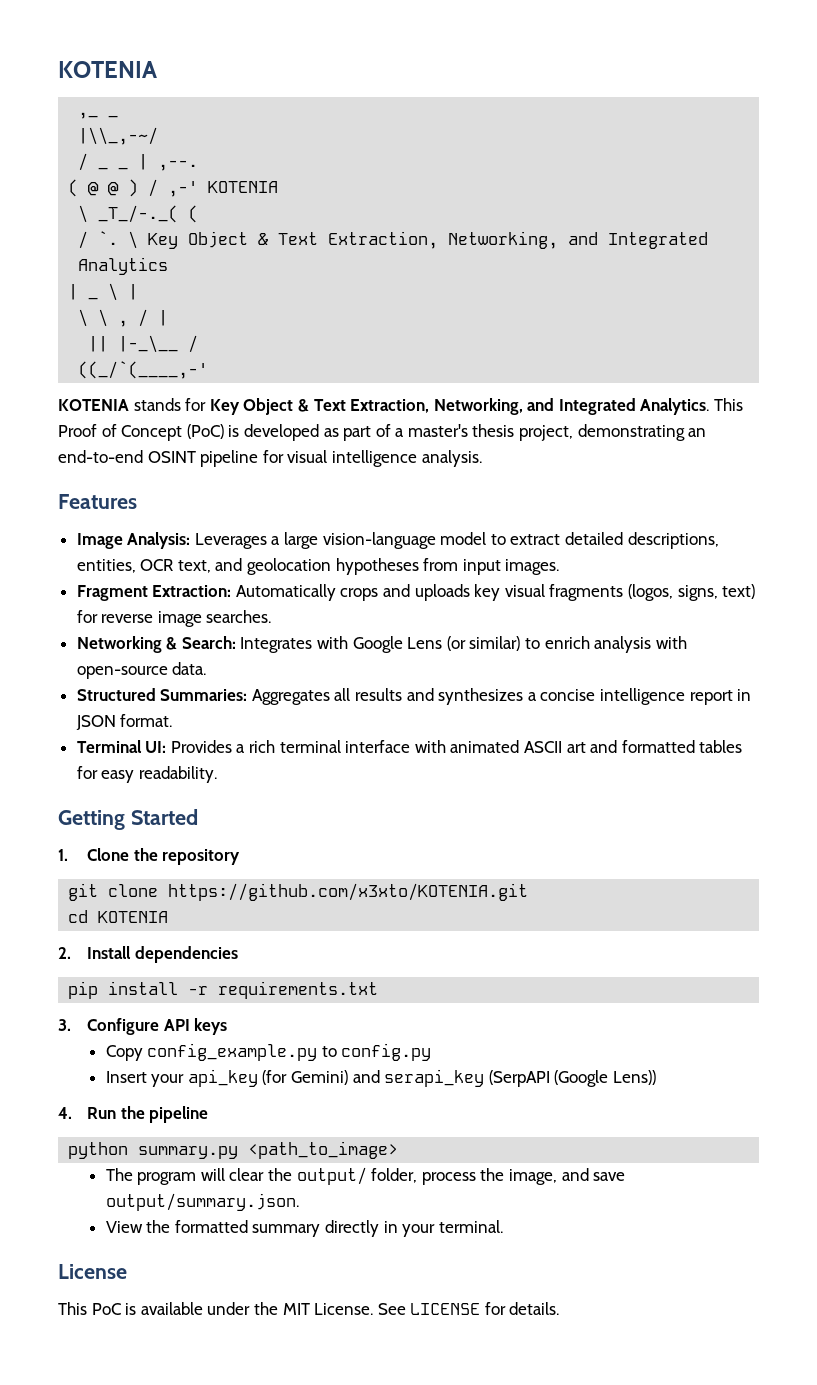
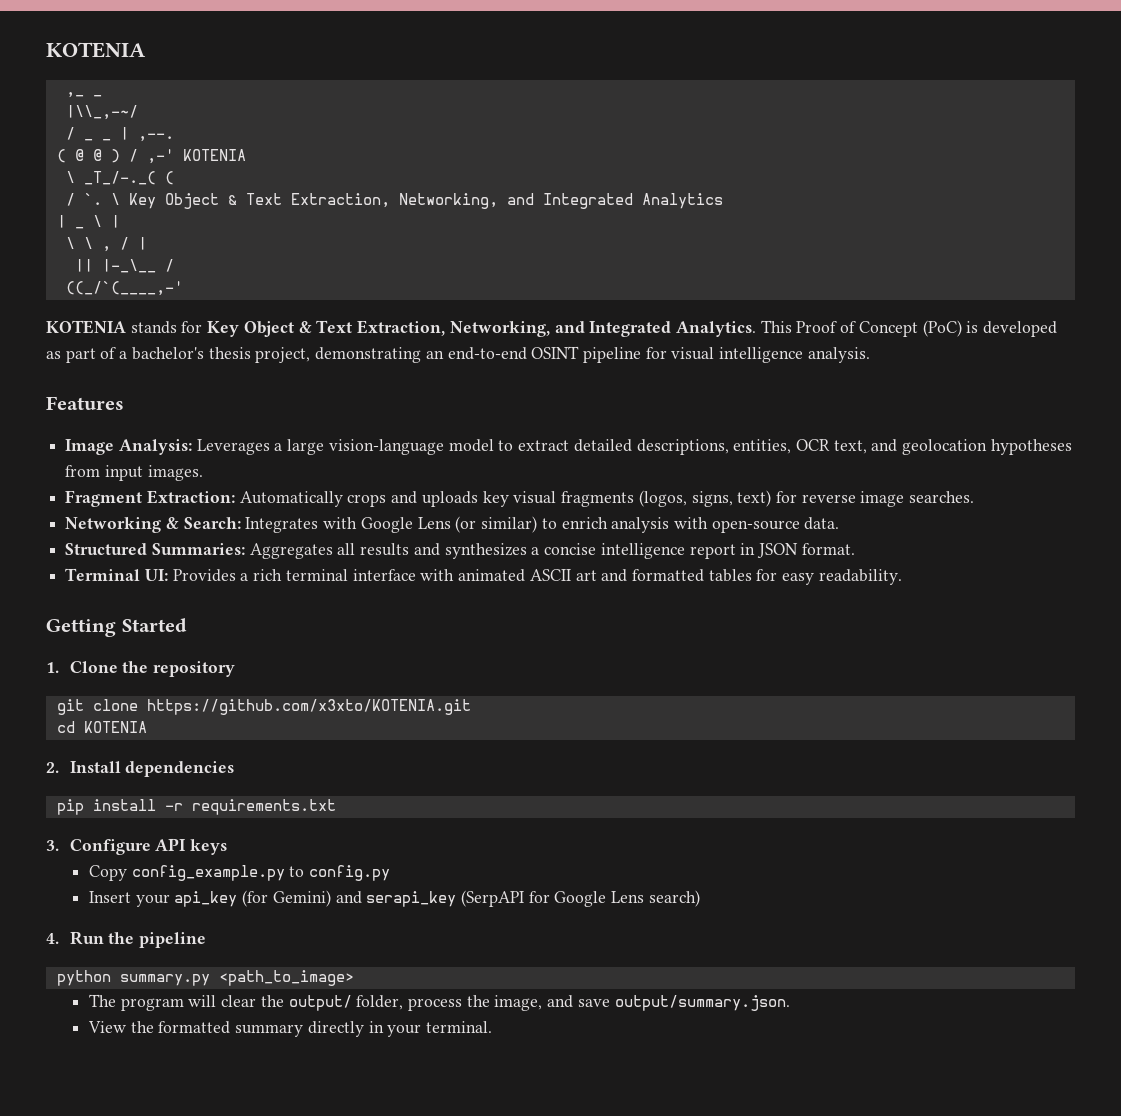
- This Proof of Concept (PoC) is developed as part of a master's thesis project, demonstrating an end-to-end OSINT pipeline for visual intelligence analysis.
+ This Proof of Concept (PoC) is developed as part of a bachelor's thesis project, demonstrating an end-to-end OSINT pipeline for visual intelligence analysis.
- Insert your api_key (for Gemini) and serapi_key (SerpAPI (Google Lens))
+ Insert your api_key (for Gemini) and serapi_key (SerpAPI for Google Lens search)
- License
- This PoC is available under the MIT License. See LICENSE for details.

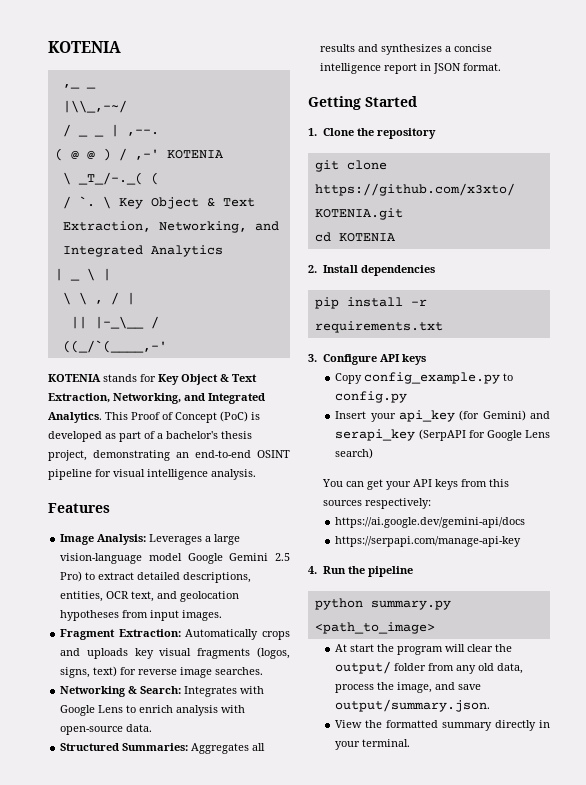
- Image Analysis: Leverages a large vision-language model to extract detailed descriptions, entities, OCR text, and geolocation hypotheses from input images.
+ Image Analysis: Leverages a large vision-language model Google Gemini 2.5 Pro) to extract detailed descriptions, entities, OCR text, and geolocation hypotheses from input images.
- Networking & Search: Integrates with Google Lens (or similar) to enrich analysis with open-source data.
+ Networking & Search: Integrates with Google Lens to enrich analysis with open-source data.
- Terminal UI: Provides a rich terminal interface with animated ASCII art and formatted tables for easy readability.
+ You can get your API keys from this sources respectively:
+ https://ai.google.dev/gemini-api/docs
+ https://serpapi.com/manage-api-key
- The program will clear the output/ folder, process the image, and save output/summary.json.
+ At start the program will clear the output/ folder from any old data, process the image, and save output/summary.json.

